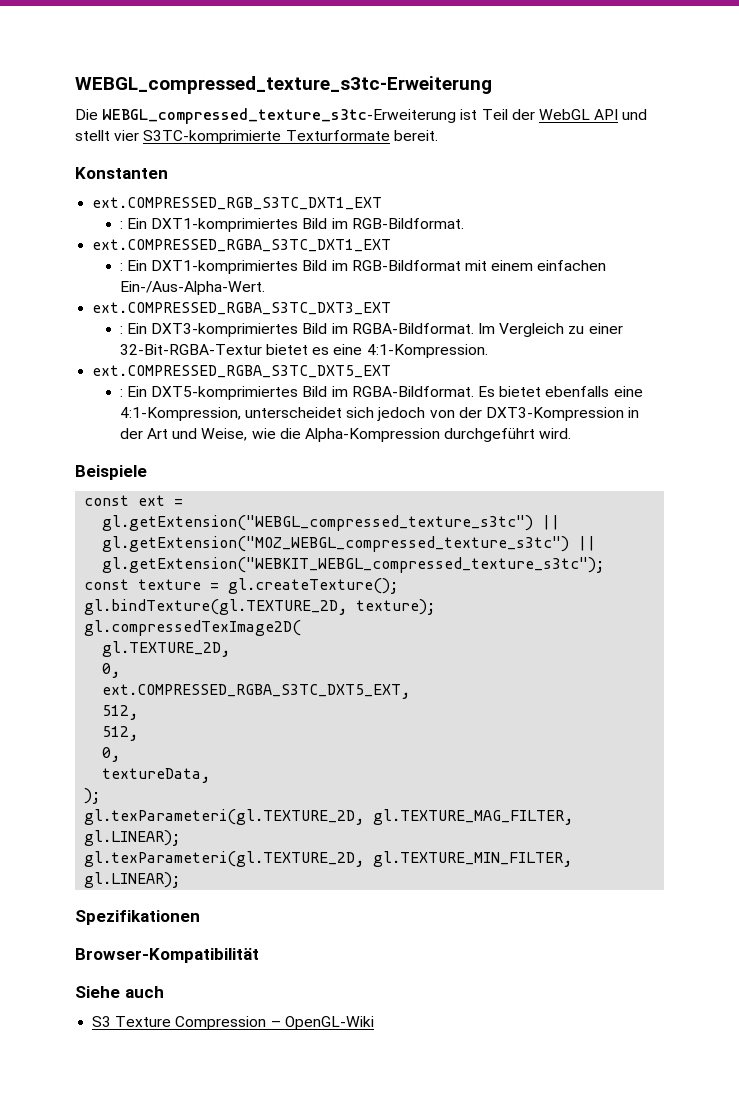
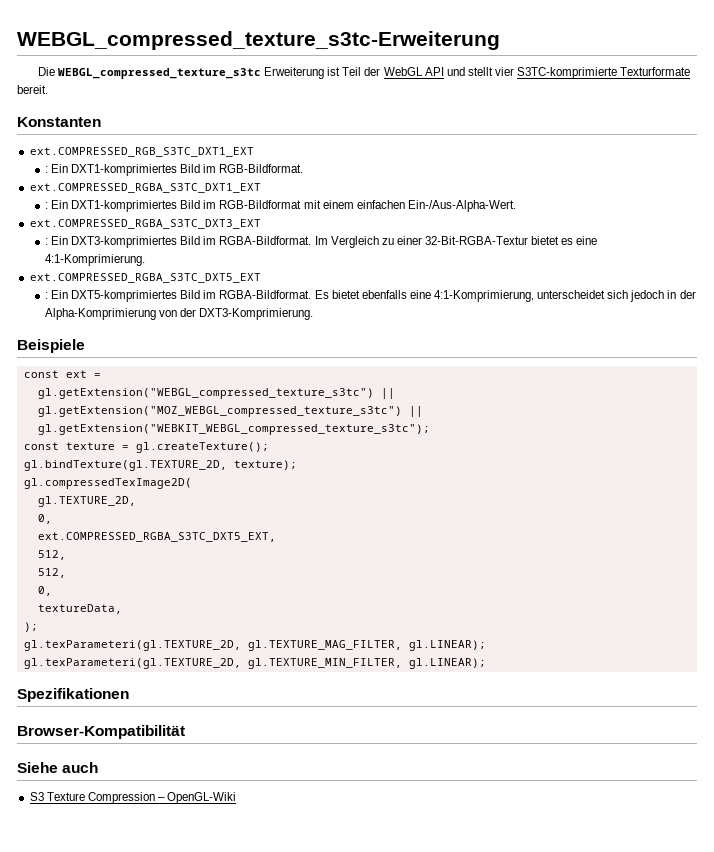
- Die WEBGL_compressed_texture_s3tc-Erweiterung ist Teil der WebGL API und stellt vier S3TC-komprimierte Texturformate bereit.
+ Die WEBGL_compressed_texture_s3tc Erweiterung ist Teil der WebGL API und stellt vier S3TC-komprimierte Texturformate bereit.
- Im Vergleich zu einer 32-Bit-RGBA-Textur bietet es eine 4:1-Kompression.
+ Im Vergleich zu einer 32-Bit-RGBA-Textur bietet es eine 4:1-Komprimierung.
- Es bietet ebenfalls eine 4:1-Kompression, unterscheidet sich jedoch von der DXT3-Kompression in der Art und Weise, wie die Alpha-Kompression durchgeführt wird.
+ Es bietet ebenfalls eine 4:1-Komprimierung, unterscheidet sich jedoch in der Alpha-Komprimierung von der DXT3-Komprimierung.

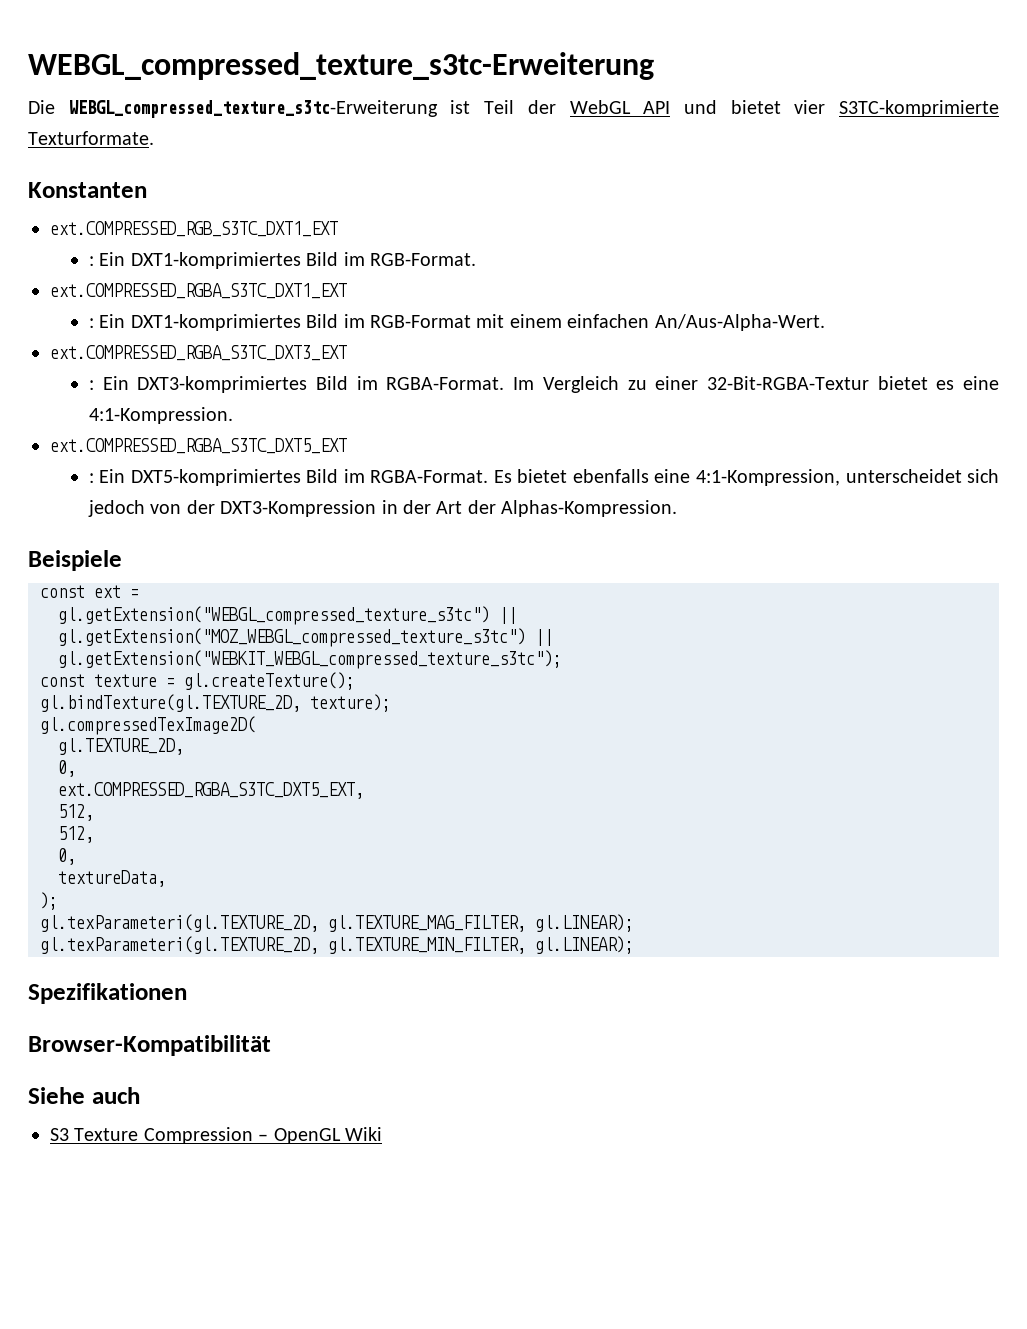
- Die WEBGL_compressed_texture_s3tc Erweiterung ist Teil der WebGL API und stellt vier S3TC-komprimierte Texturformate bereit.
+ Die WEBGL_compressed_texture_s3tc-Erweiterung ist Teil der WebGL API und bietet vier S3TC-komprimierte Texturformate.
- : Ein DXT1-komprimiertes Bild im RGB-Bildformat.
+ : Ein DXT1-komprimiertes Bild im RGB-Format.
- : Ein DXT1-komprimiertes Bild im RGB-Bildformat mit einem einfachen Ein-/Aus-Alpha-Wert.
+ : Ein DXT1-komprimiertes Bild im RGB-Format mit einem einfachen An/Aus-Alpha-Wert.
- : Ein DXT3-komprimiertes Bild im RGBA-Bildformat.
+ : Ein DXT3-komprimiertes Bild im RGBA-Format.
- Im Vergleich zu einer 32-Bit-RGBA-Textur bietet es eine 4:1-Komprimierung.
+ Im Vergleich zu einer 32-Bit-RGBA-Textur bietet es eine 4:1-Kompression.
- : Ein DXT5-komprimiertes Bild im RGBA-Bildformat.
+ : Ein DXT5-komprimiertes Bild im RGBA-Format.
- Es bietet ebenfalls eine 4:1-Komprimierung, unterscheidet sich jedoch in der Alpha-Komprimierung von der DXT3-Komprimierung.
+ Es bietet ebenfalls eine 4:1-Kompression, unterscheidet sich jedoch von der DXT3-Kompression in der Art der Alphas-Kompression.
- S3 Texture Compression – OpenGL-Wiki
+ S3 Texture Compression – OpenGL Wiki

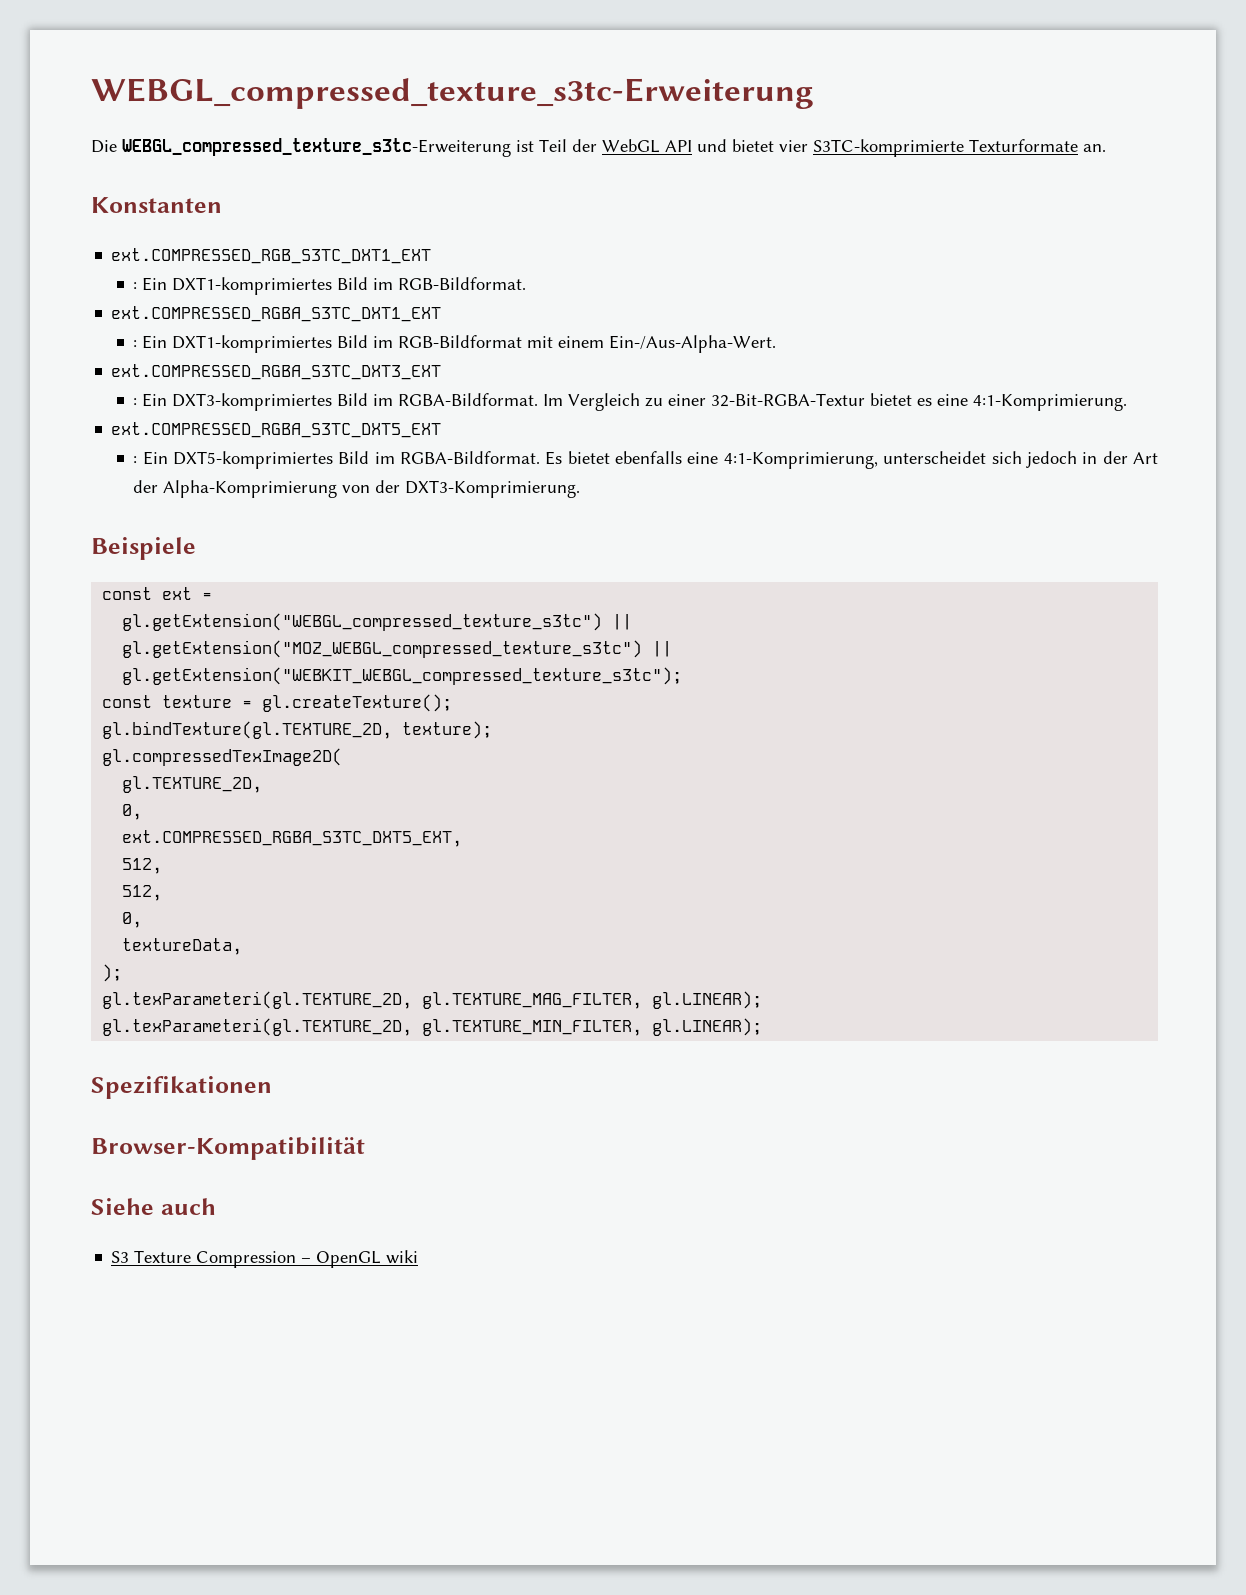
- Die WEBGL_compressed_texture_s3tc-Erweiterung ist Teil der WebGL API und bietet vier S3TC-komprimierte Texturformate.
+ Die WEBGL_compressed_texture_s3tc-Erweiterung ist Teil der WebGL API und bietet vier S3TC-komprimierte Texturformate an.
- : Ein DXT1-komprimiertes Bild im RGB-Format.
+ : Ein DXT1-komprimiertes Bild im RGB-Bildformat.
- : Ein DXT1-komprimiertes Bild im RGB-Format mit einem einfachen An/Aus-Alpha-Wert.
+ : Ein DXT1-komprimiertes Bild im RGB-Bildformat mit einem Ein-/Aus-Alpha-Wert.
- : Ein DXT3-komprimiertes Bild im RGBA-Format.
+ : Ein DXT3-komprimiertes Bild im RGBA-Bildformat.
- Im Vergleich zu einer 32-Bit-RGBA-Textur bietet es eine 4:1-Kompression.
+ Im Vergleich zu einer 32-Bit-RGBA-Textur bietet es eine 4:1-Komprimierung.
- : Ein DXT5-komprimiertes Bild im RGBA-Format.
+ : Ein DXT5-komprimiertes Bild im RGBA-Bildformat.
- Es bietet ebenfalls eine 4:1-Kompression, unterscheidet sich jedoch von der DXT3-Kompression in der Art der Alphas-Kompression.
+ Es bietet ebenfalls eine 4:1-Komprimierung, unterscheidet sich jedoch in der Art der Alpha-Komprimierung von der DXT3-Komprimierung.
- S3 Texture Compression – OpenGL Wiki
+ S3 Texture Compression – OpenGL wiki

